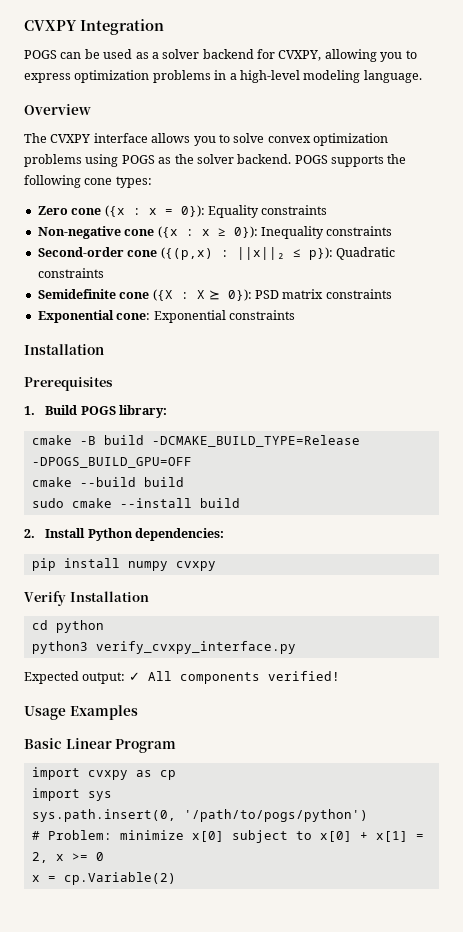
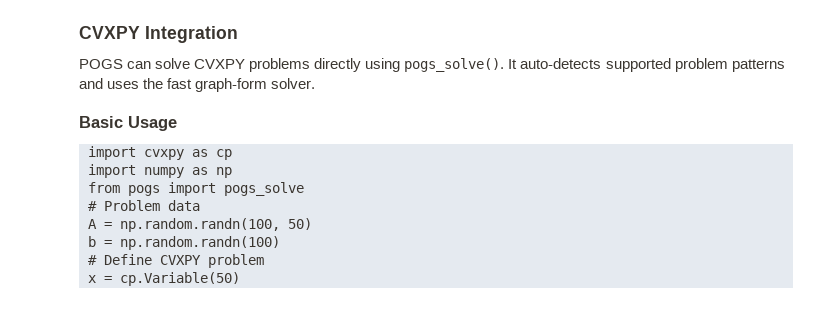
- POGS can be used as a solver backend for CVXPY, allowing you to express optimization problems in a high-level modeling language.
- Overview
- The CVXPY interface allows you to solve convex optimization problems using POGS as the solver backend. POGS supports the following cone types:
- Zero cone ({x : x = 0}): Equality constraints
- Non-negative cone ({x : x ≥ 0}): Inequality constraints
- Second-order cone ({(p,x) : ||x||₂ ≤ p}): Quadratic constraints
- Semidefinite cone ({X : X ⪰ 0}): PSD matrix constraints
- Exponential cone: Exponential constraints
- Installation
- Prerequisites
- 1. Build POGS library:
- cmake -B build -DCMAKE_BUILD_TYPE=Release -DPOGS_BUILD_GPU=OFF
- cmake --build build
- sudo cmake --install build
- 2. Install Python dependencies:
- pip install numpy cvxpy
- Verify Installation
- cd python
- python3 verify_cvxpy_interface.py
- Expected output: ✓ All components verified!
- Usage Examples
+ POGS can solve CVXPY problems directly using pogs_solve(). It auto-detects supported problem patterns and uses the fast graph-form solver.
- Basic Linear Program
+ Basic Usage
- import sys
- sys.path.insert(0, '/path/to/pogs/python')
- # Problem: minimize x[0] subject to x[0] + x[1] = 2, x >= 0
- x = cp.Variable(2)
+ import numpy as np
+ from pogs import pogs_solve
+ # Problem data
+ A = np.random.randn(100, 50)
+ b = np.random.randn(100)
+ # Define CVXPY problem
+ x = cp.Variable(50)

